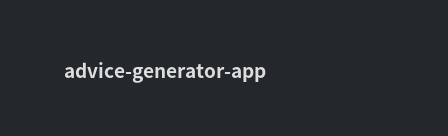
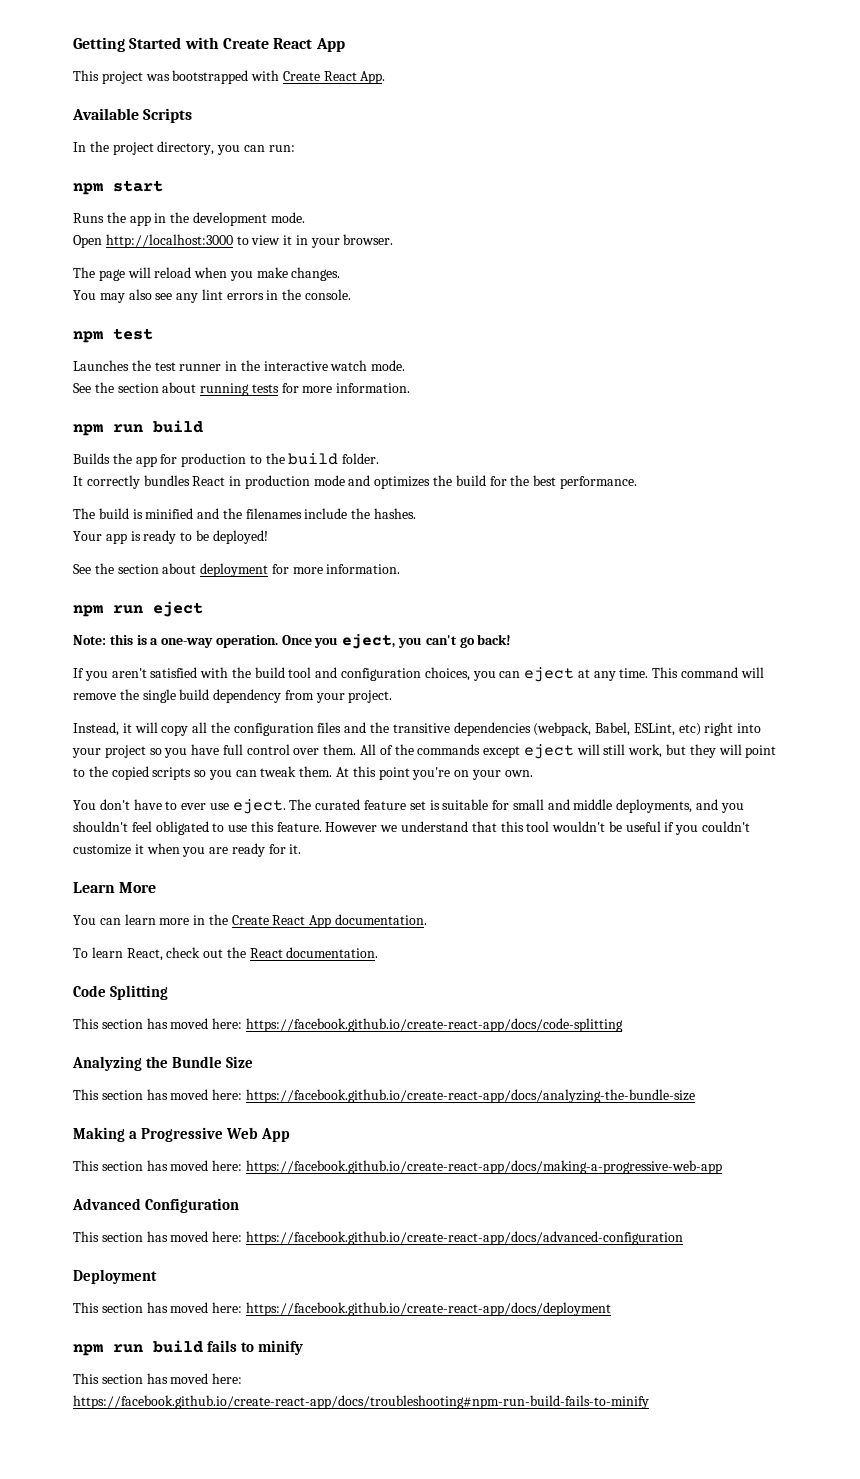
- advice-generator-app
+ Getting Started with Create React App
+ This project was bootstrapped with Create React App.
+ Available Scripts
+ In the project directory, you can run:
+ npm start
+ Runs the app in the development mode.
+ Open http://localhost:3000 to view it in your browser.
+ The page will reload when you make changes.
+ You may also see any lint errors in the console.
+ npm test
+ Launches the test runner in the interactive watch mode.
+ See the section about running tests for more information.
+ npm run build
+ Builds the app for production to the build folder.
+ It correctly bundles React in production mode and optimizes the build for the best performance.
+ The build is minified and the filenames include the hashes.
+ Your app is ready to be deployed!
+ See the section about deployment for more information.
+ npm run eject
+ Note: this is a one-way operation. Once you eject, you can't go back!
+ If you aren't satisfied with the build tool and configuration choices, you can eject at any time. This command will remove the single build dependency from your project.
+ Instead, it will copy all the configuration files and the transitive dependencies (webpack, Babel, ESLint, etc) right into your project so you have full control over them. All of the commands except eject will still work, but they will point to the copied scripts so you can tweak them. At this point you're on your own.
+ You don't have to ever use eject. The curated feature set is suitable for small and middle deployments, and you shouldn't feel obligated to use this feature. However we understand that this tool wouldn't be useful if you couldn't customize it when you are ready for it.
+ Learn More
+ You can learn more in the Create React App documentation.
+ To learn React, check out the React documentation.
+ Code Splitting
+ This section has moved here: https://facebook.github.io/create-react-app/docs/code-splitting
+ Analyzing the Bundle Size
+ This section has moved here: https://facebook.github.io/create-react-app/docs/analyzing-the-bundle-size
+ Making a Progressive Web App
+ This section has moved here: https://facebook.github.io/create-react-app/docs/making-a-progressive-web-app
+ Advanced Configuration
+ This section has moved here: https://facebook.github.io/create-react-app/docs/advanced-configuration
+ Deployment
+ This section has moved here: https://facebook.github.io/create-react-app/docs/deployment
+ npm run build fails to minify
+ This section has moved here: https://facebook.github.io/create-react-app/docs/troubleshooting#npm-run-build-fails-to-minify

